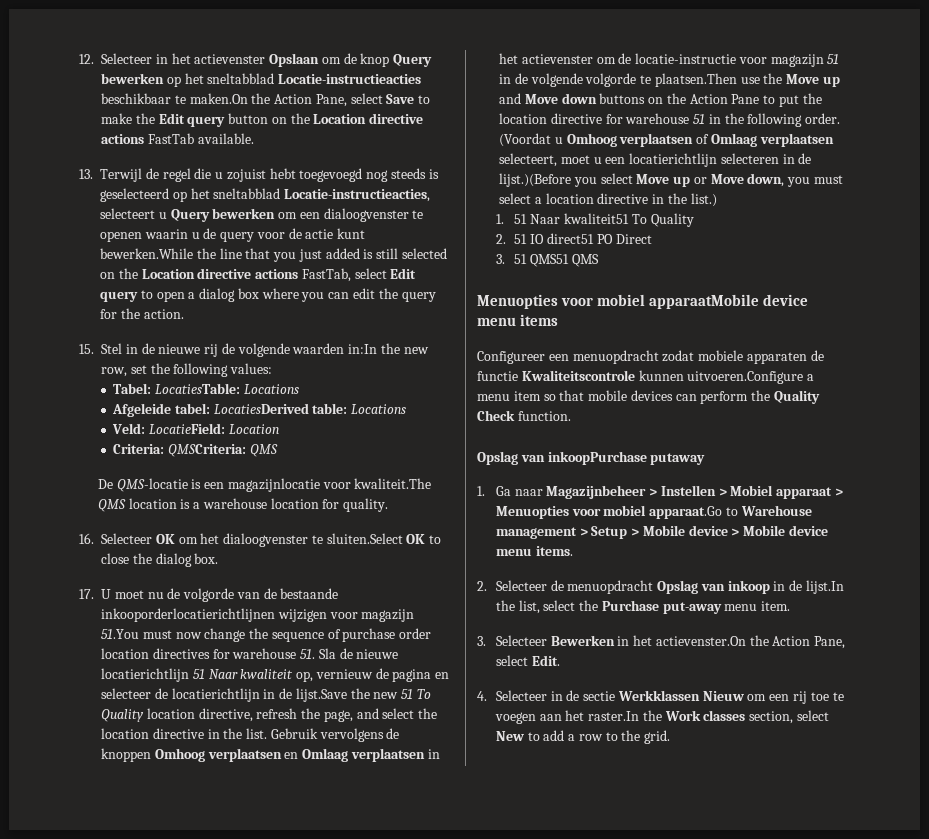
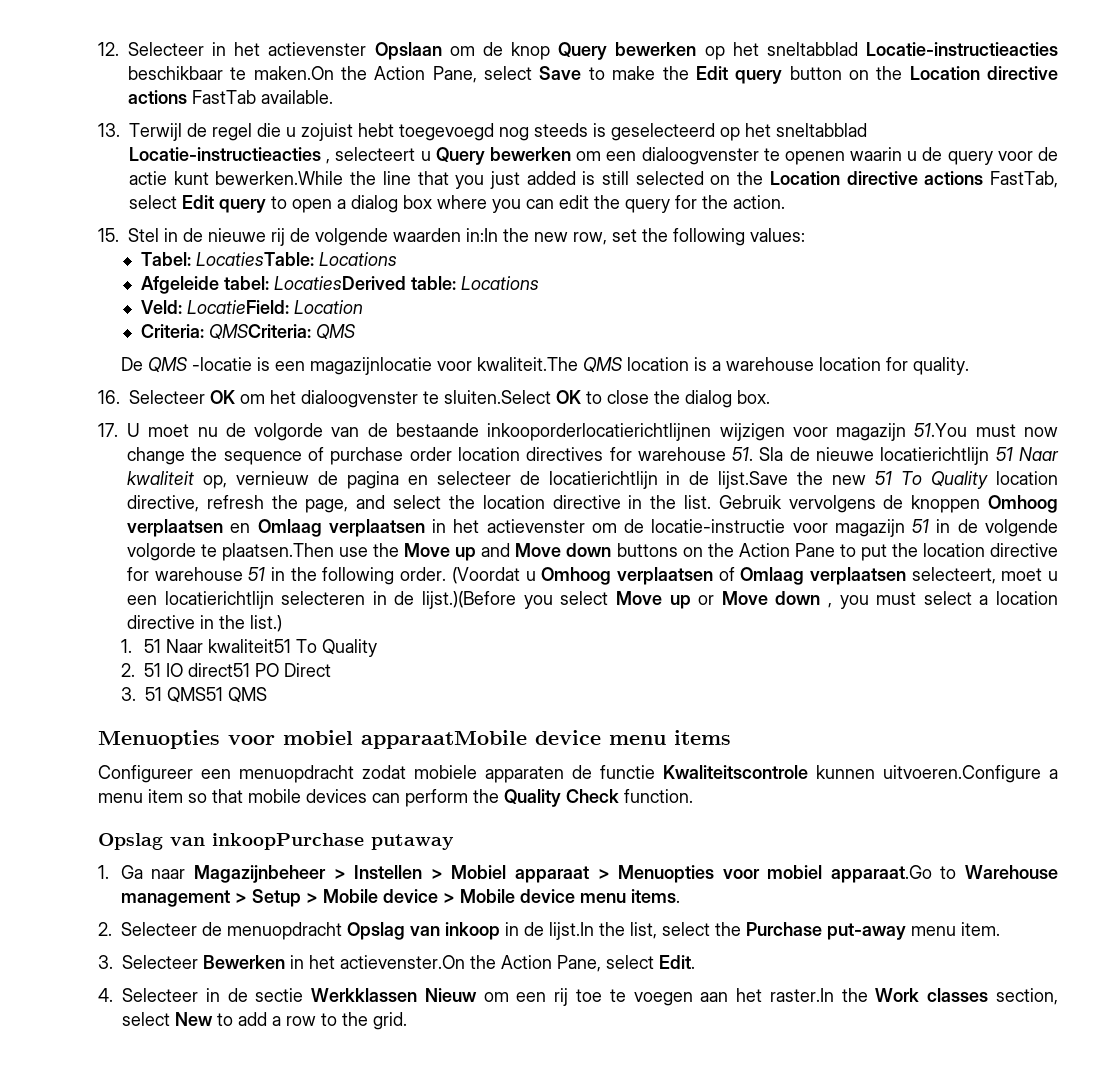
- 13. Terwijl de regel die u zojuist hebt toegevoegd nog steeds is geselecteerd op het sneltabblad Locatie-instructieacties, selecteert u Query bewerken om een dialoogvenster te openen waarin u de query voor de actie kunt bewerken.While the line that you just added is still selected on the Location directive actions FastTab, select Edit query to open a dialog box where you can edit the query for the action.
+ 13. Terwijl de regel die u zojuist hebt toegevoegd nog steeds is geselecteerd op het sneltabblad Locatie-instructieacties , selecteert u Query bewerken om een dialoogvenster te openen waarin u de query voor de actie kunt bewerken.While the line that you just added is still selected on the Location directive actions FastTab, select Edit query to open a dialog box where you can edit the query for the action.
- De QMS-locatie is een magazijnlocatie voor kwaliteit.The QMS location is a warehouse location for quality.
+ De QMS -locatie is een magazijnlocatie voor kwaliteit.The QMS location is a warehouse location for quality.
- (Voordat u Omhoog verplaatsen of Omlaag verplaatsen selecteert, moet u een locatierichtlijn selecteren in de lijst.)(Before you select Move up or Move down, you must select a location directive in the list.)
+ (Voordat u Omhoog verplaatsen of Omlaag verplaatsen selecteert, moet u een locatierichtlijn selecteren in de lijst.)(Before you select Move up or Move down , you must select a location directive in the list.)

